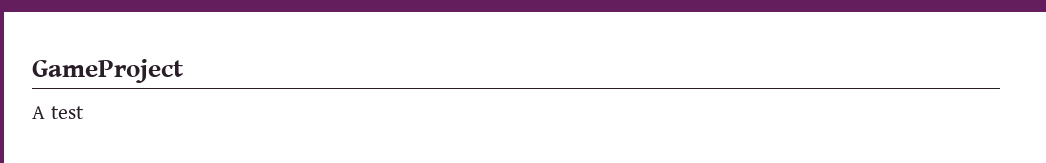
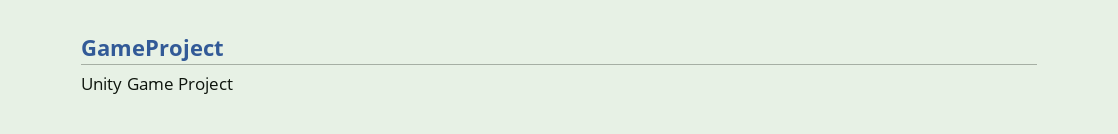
- A test
+ Unity Game Project

